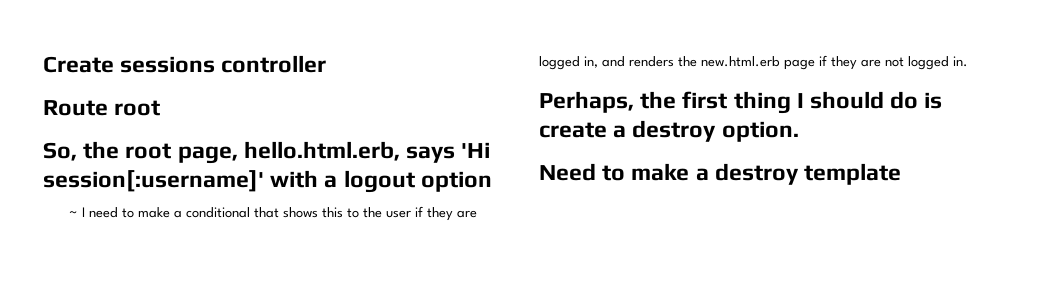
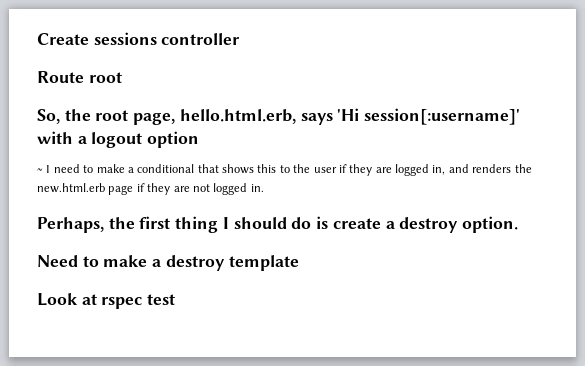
+ Look at rspec test

